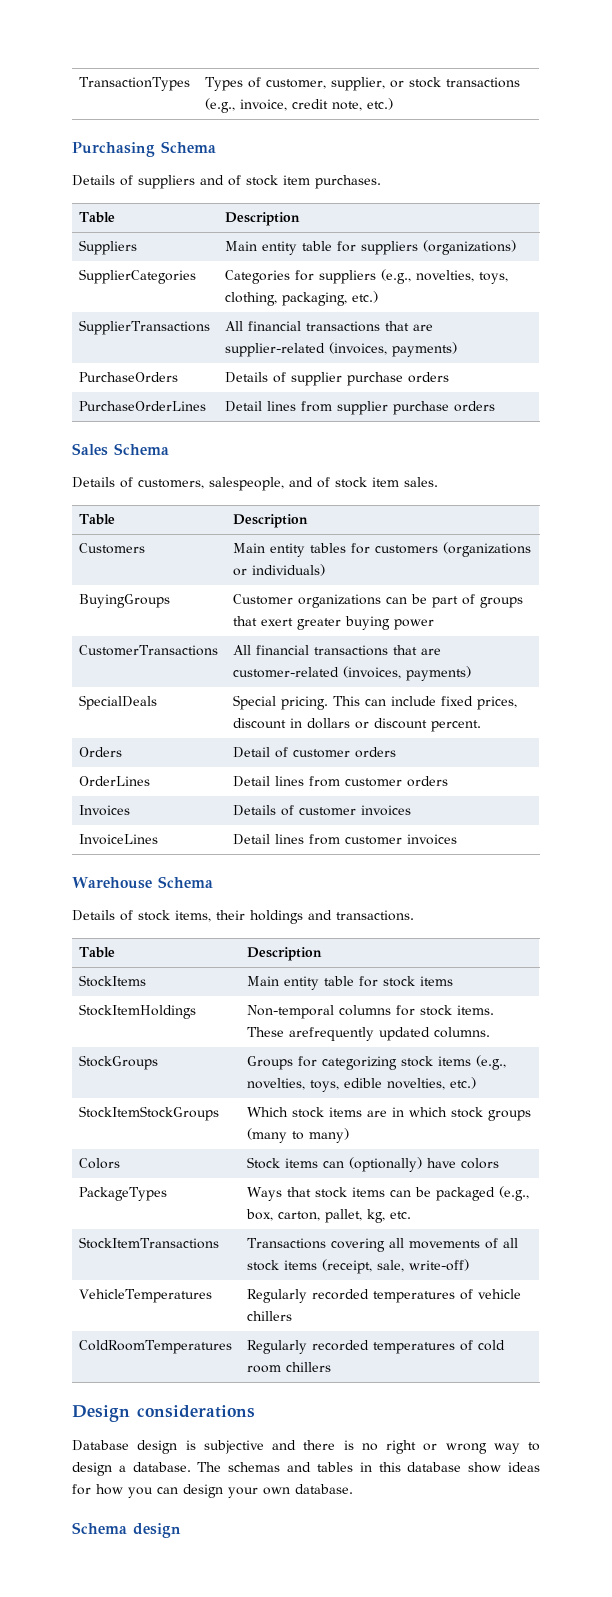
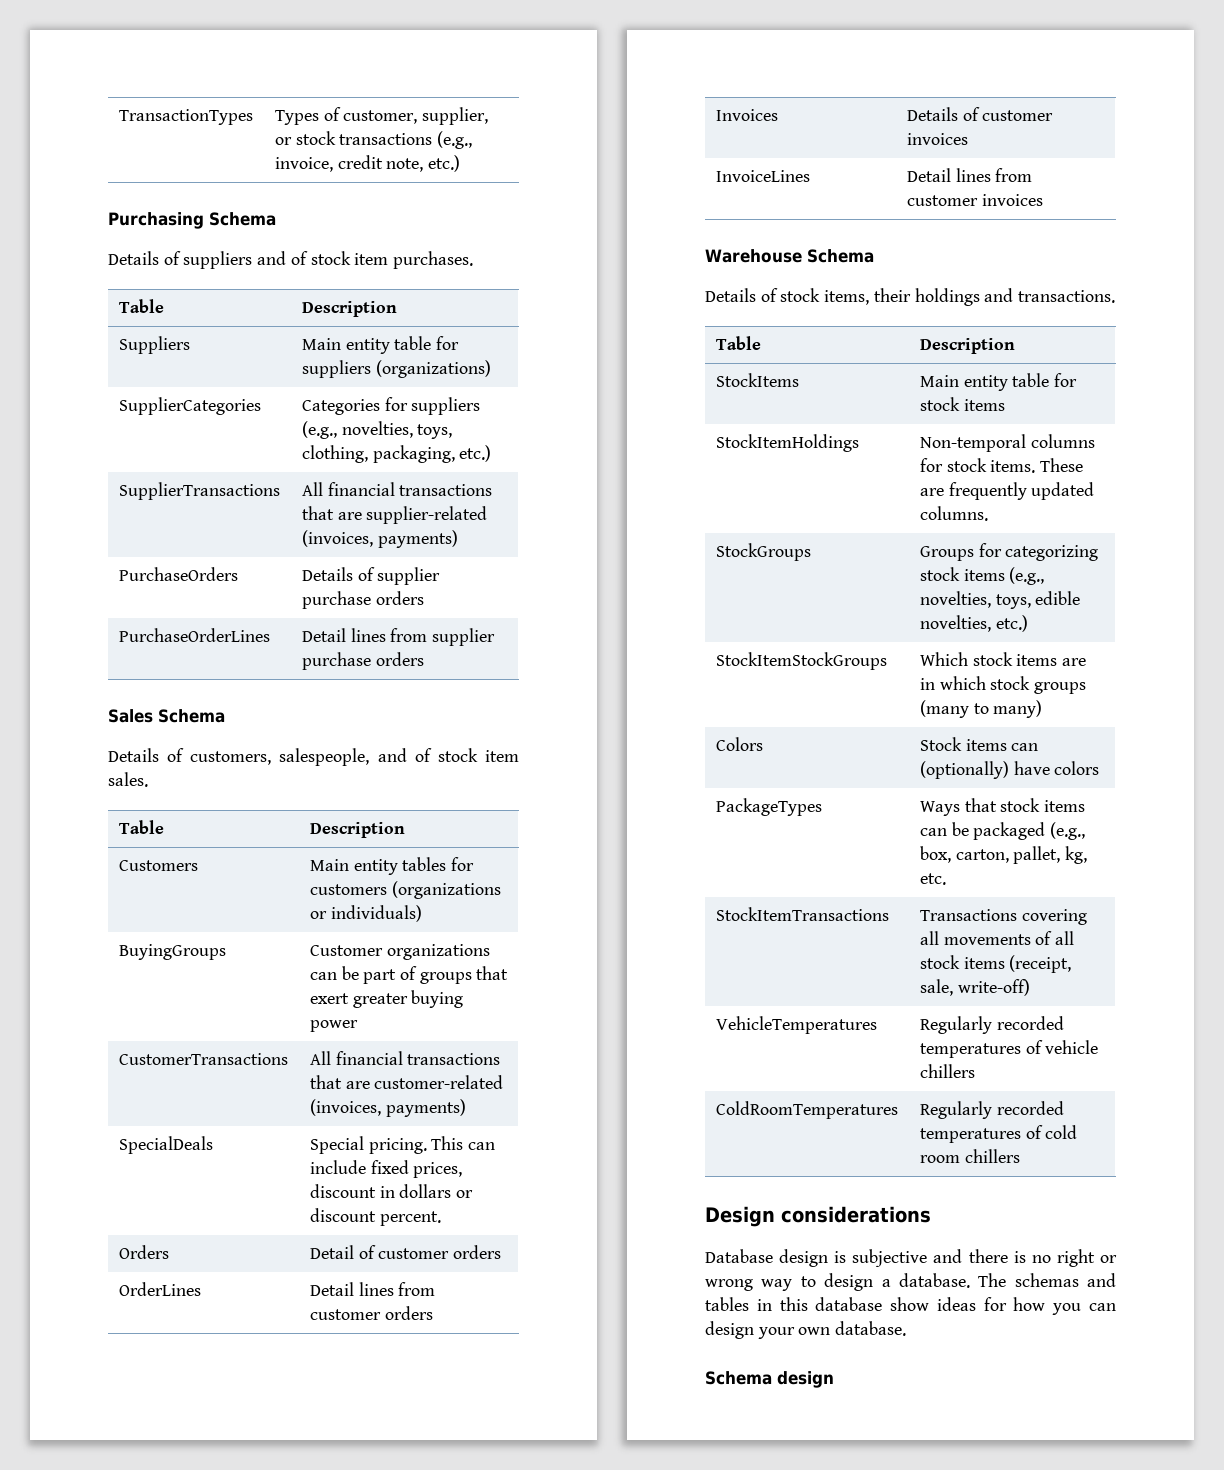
- StockItemHoldings | Non-temporal columns for stock items. These arefrequently updated columns.
+ StockItemHoldings | Non-temporal columns for stock items. These are frequently updated columns.

